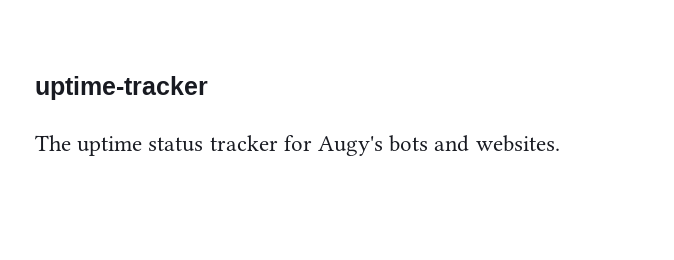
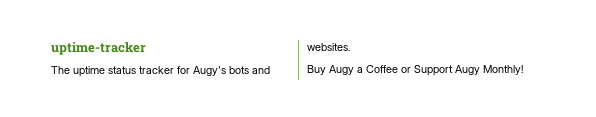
+ Buy Augy a Coffee or Support Augy Monthly!

